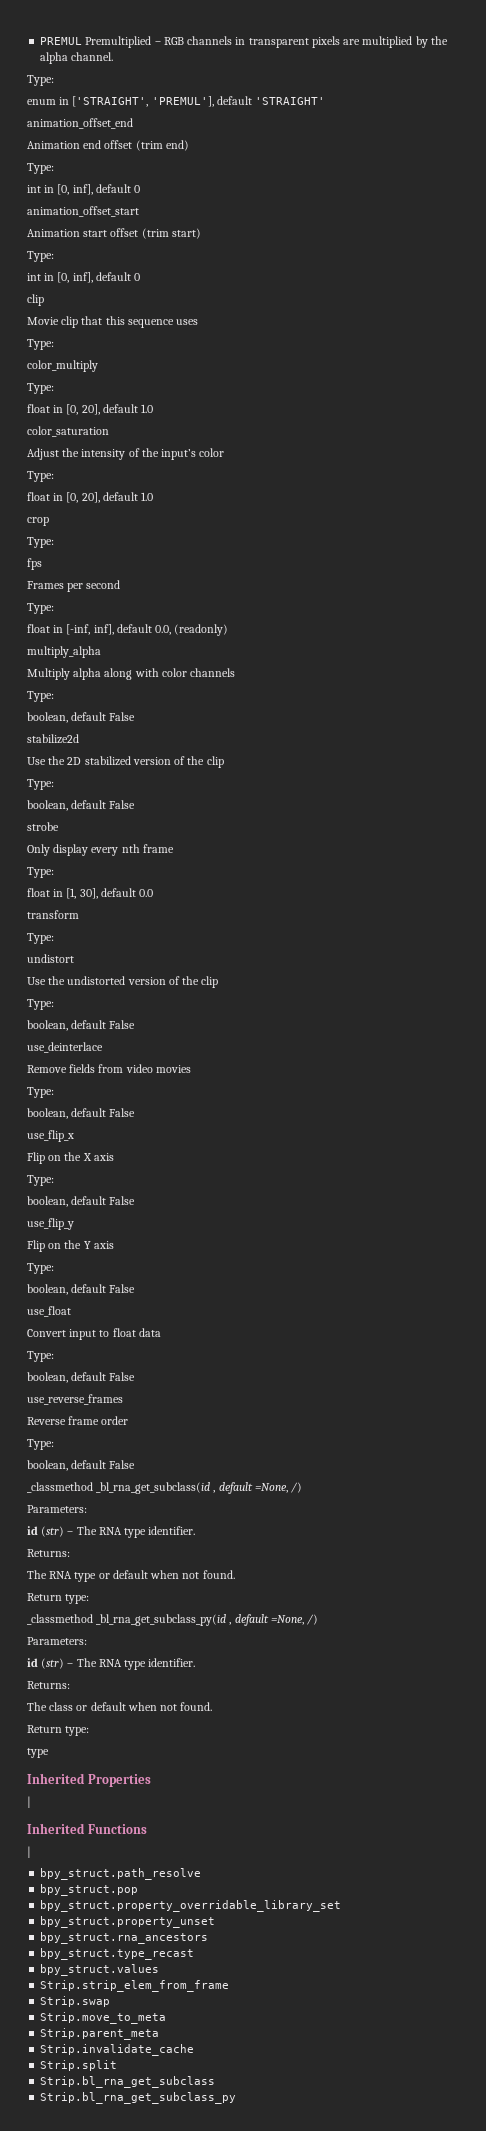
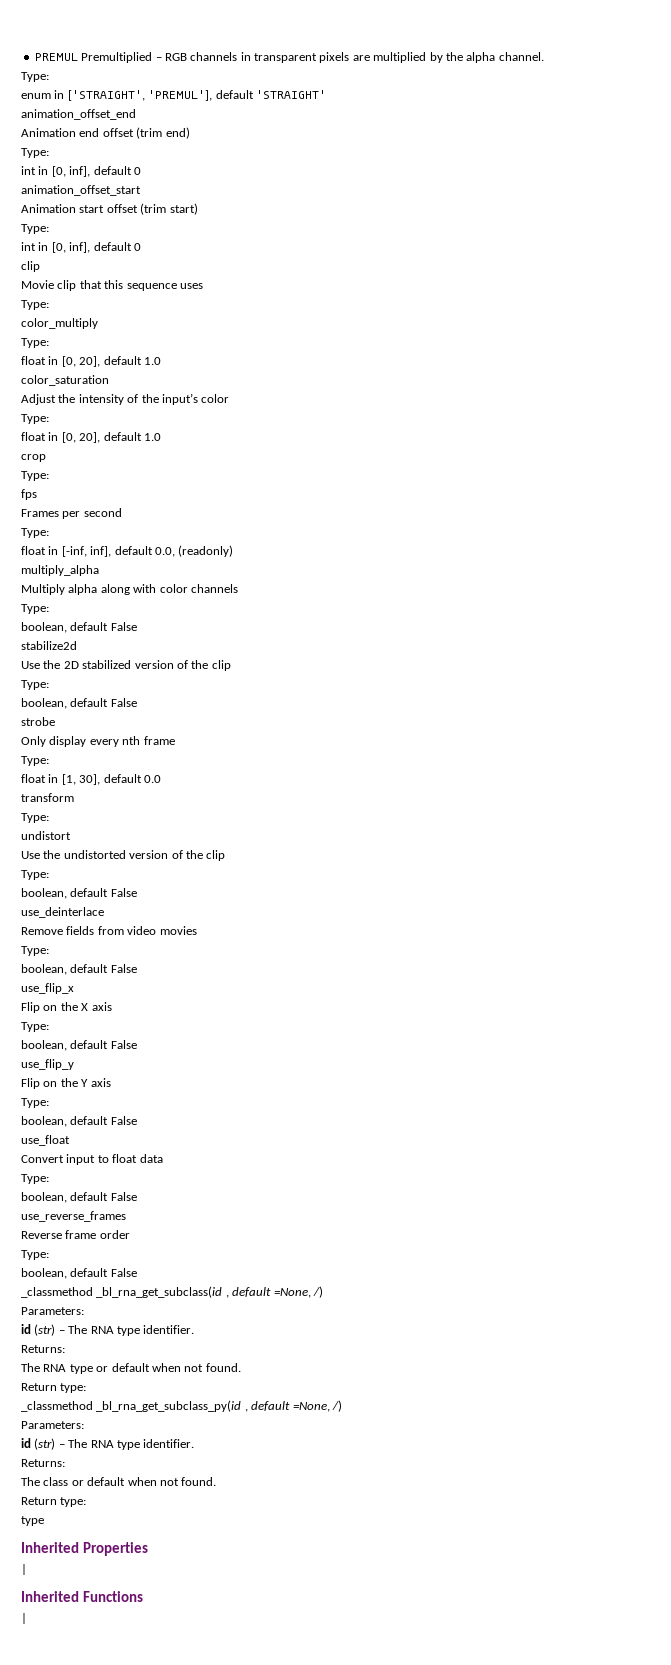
- bpy_struct.path_resolve
- bpy_struct.pop
- bpy_struct.property_overridable_library_set
- bpy_struct.property_unset
- bpy_struct.rna_ancestors
- bpy_struct.type_recast
- bpy_struct.values
- Strip.strip_elem_from_frame
- Strip.swap
- Strip.move_to_meta
- Strip.parent_meta
- Strip.invalidate_cache
- Strip.split
- Strip.bl_rna_get_subclass
- Strip.bl_rna_get_subclass_py

